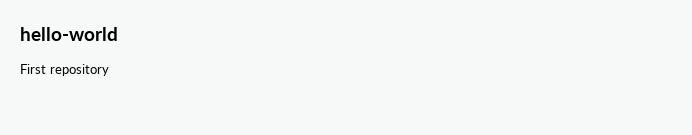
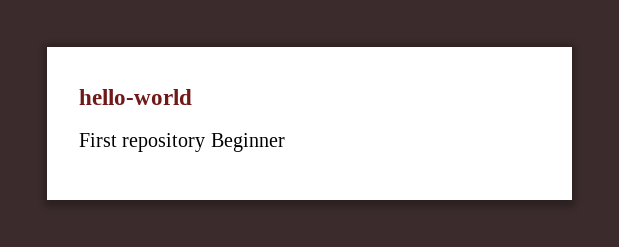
- First repository
+ First repository Beginner

